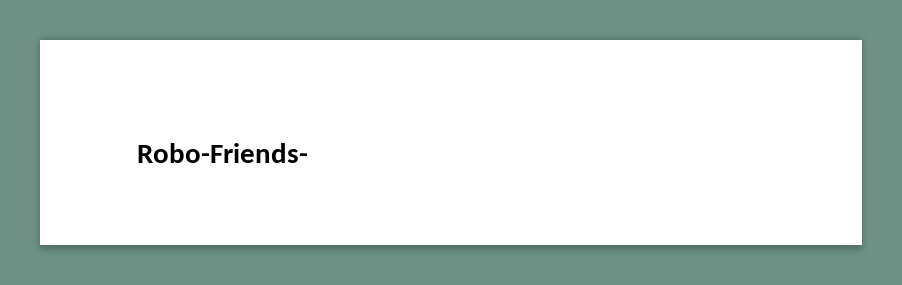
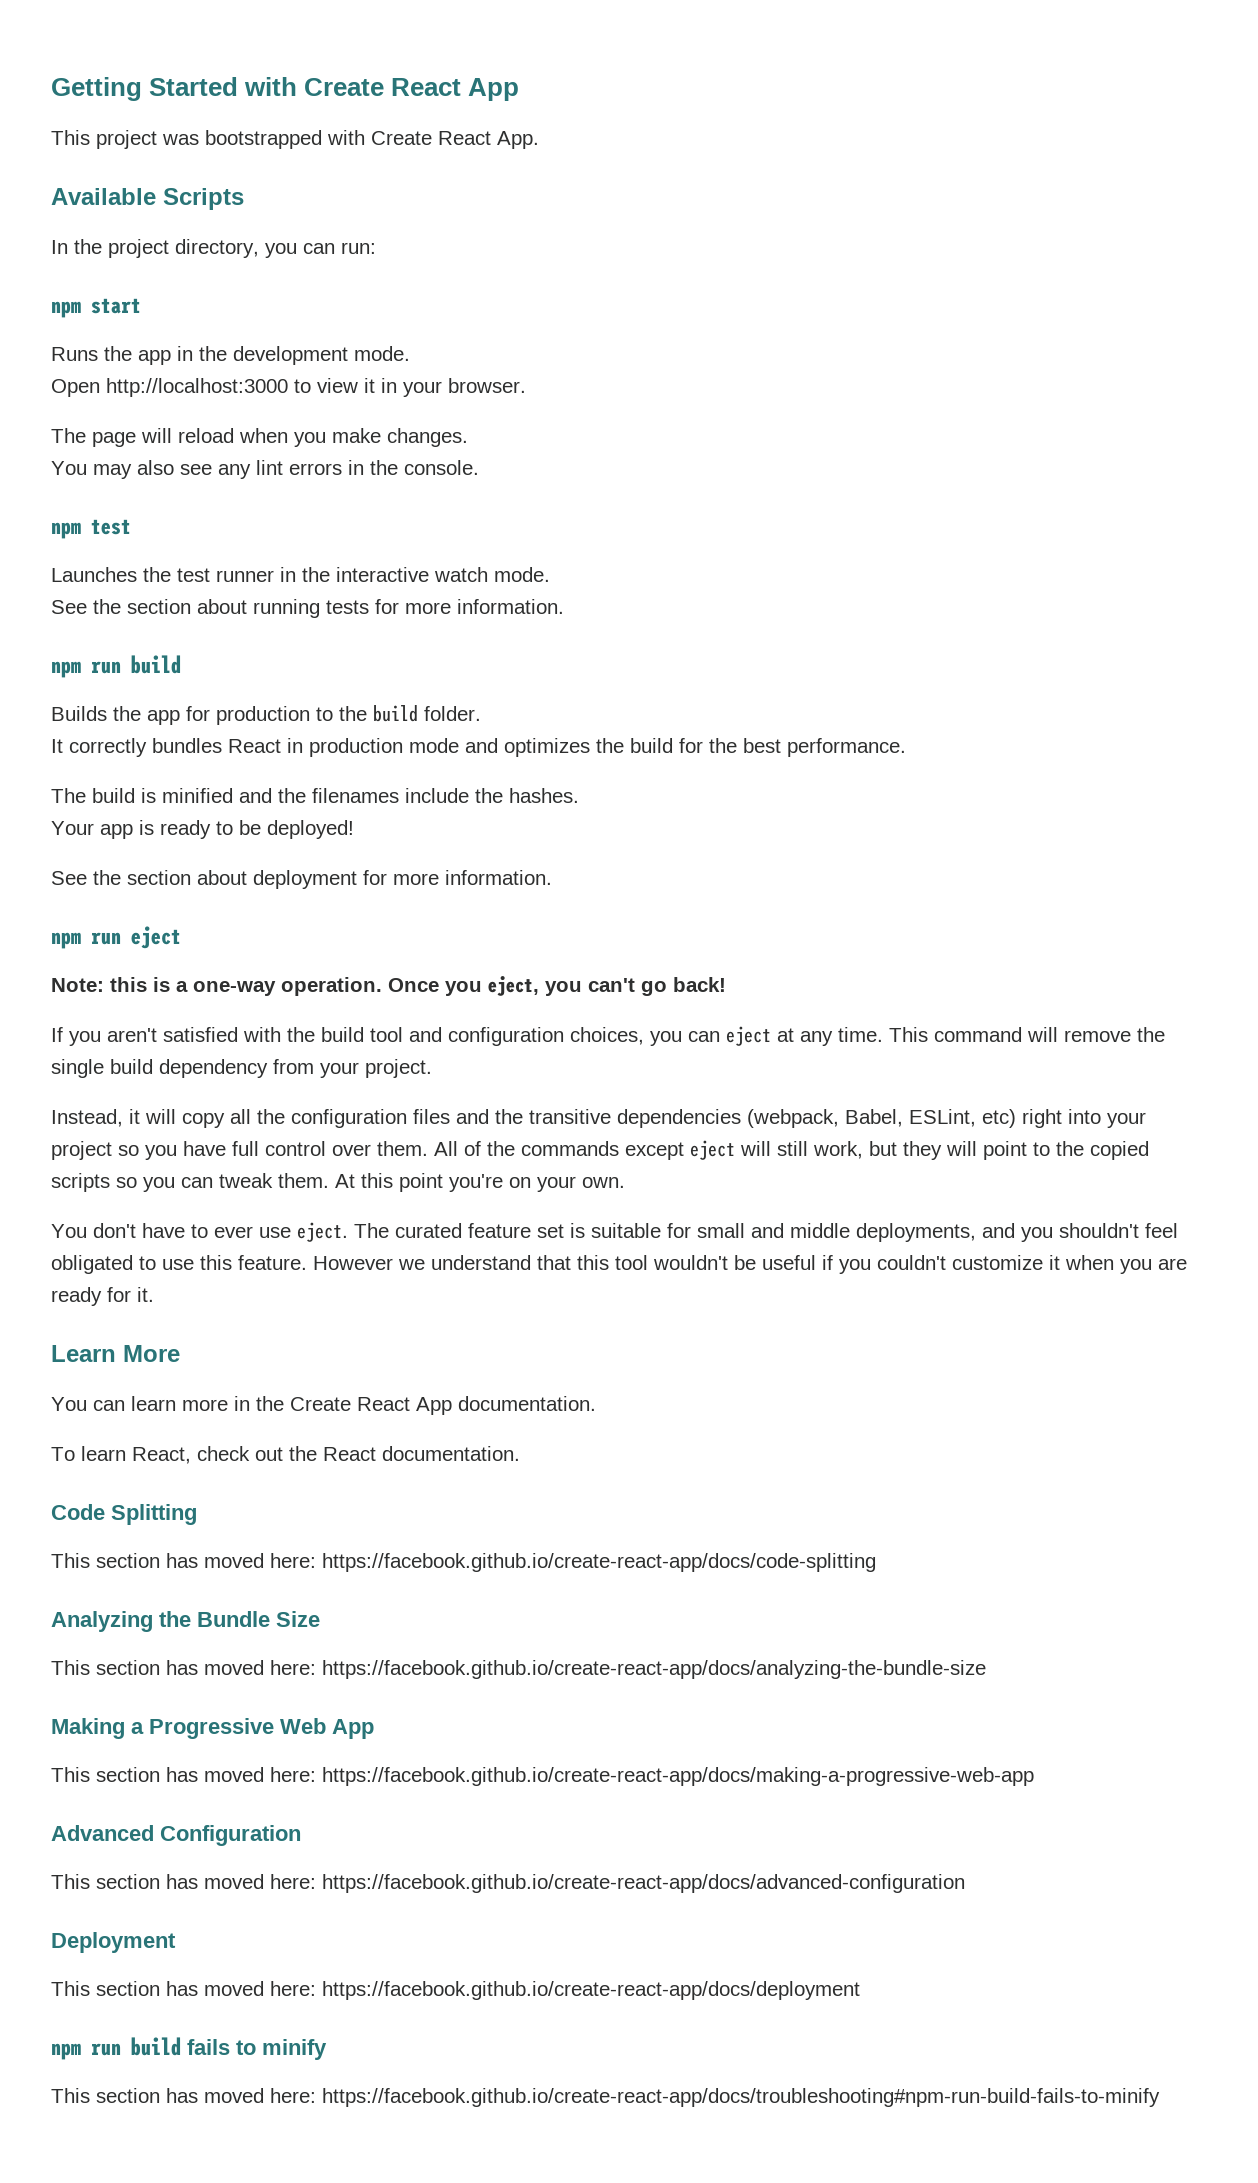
- Robo-Friends-
+ Getting Started with Create React App
+ This project was bootstrapped with Create React App.
+ Available Scripts
+ In the project directory, you can run:
+ npm start
+ Runs the app in the development mode.
+ Open http://localhost:3000 to view it in your browser.
+ The page will reload when you make changes.
+ You may also see any lint errors in the console.
+ npm test
+ Launches the test runner in the interactive watch mode.
+ See the section about running tests for more information.
+ npm run build
+ Builds the app for production to the build folder.
+ It correctly bundles React in production mode and optimizes the build for the best performance.
+ The build is minified and the filenames include the hashes.
+ Your app is ready to be deployed!
+ See the section about deployment for more information.
+ npm run eject
+ Note: this is a one-way operation. Once you eject, you can't go back!
+ If you aren't satisfied with the build tool and configuration choices, you can eject at any time. This command will remove the single build dependency from your project.
+ Instead, it will copy all the configuration files and the transitive dependencies (webpack, Babel, ESLint, etc) right into your project so you have full control over them. All of the commands except eject will still work, but they will point to the copied scripts so you can tweak them. At this point you're on your own.
+ You don't have to ever use eject. The curated feature set is suitable for small and middle deployments, and you shouldn't feel obligated to use this feature. However we understand that this tool wouldn't be useful if you couldn't customize it when you are ready for it.
+ Learn More
+ You can learn more in the Create React App documentation.
+ To learn React, check out the React documentation.
+ Code Splitting
+ This section has moved here: https://facebook.github.io/create-react-app/docs/code-splitting
+ Analyzing the Bundle Size
+ This section has moved here: https://facebook.github.io/create-react-app/docs/analyzing-the-bundle-size
+ Making a Progressive Web App
+ This section has moved here: https://facebook.github.io/create-react-app/docs/making-a-progressive-web-app
+ Advanced Configuration
+ This section has moved here: https://facebook.github.io/create-react-app/docs/advanced-configuration
+ Deployment
+ This section has moved here: https://facebook.github.io/create-react-app/docs/deployment
+ npm run build fails to minify
+ This section has moved here: https://facebook.github.io/create-react-app/docs/troubleshooting#npm-run-build-fails-to-minify

